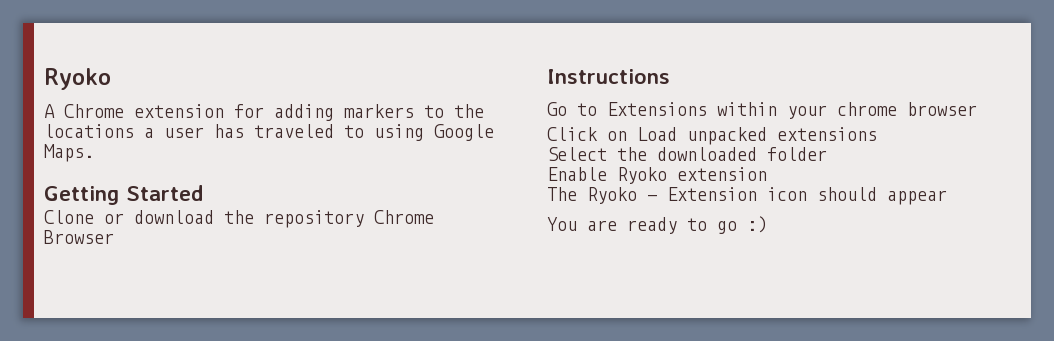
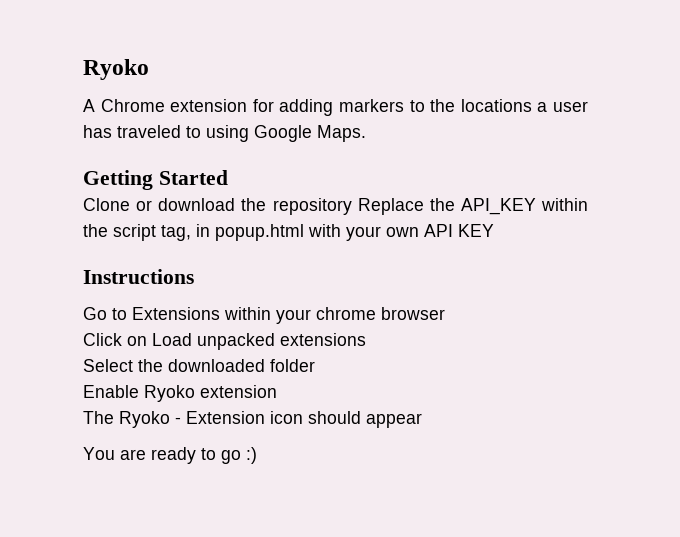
- Clone or download the repository Chrome Browser
+ Clone or download the repository Replace the API_KEY within the script tag, in popup.html with your own API KEY

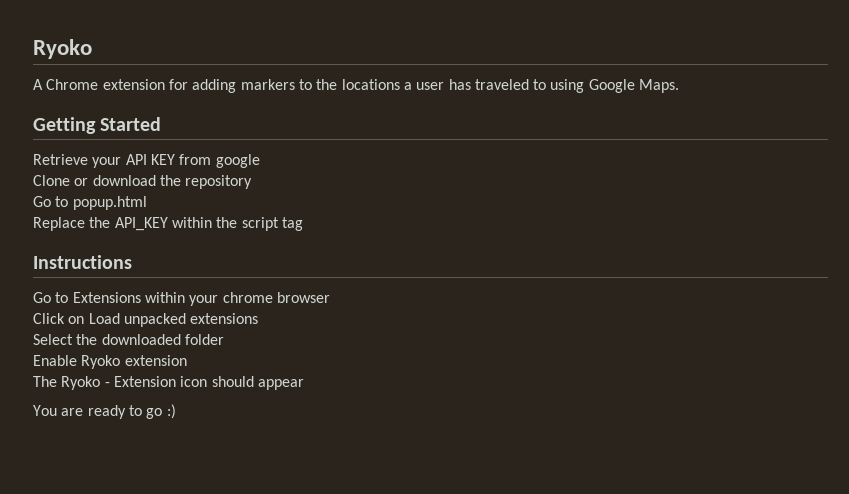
+ Retrieve your API KEY from google
- Clone or download the repository Replace the API_KEY within the script tag, in popup.html with your own API KEY
+ Clone or download the repository
+ Go to popup.html
+ Replace the API_KEY within the script tag

